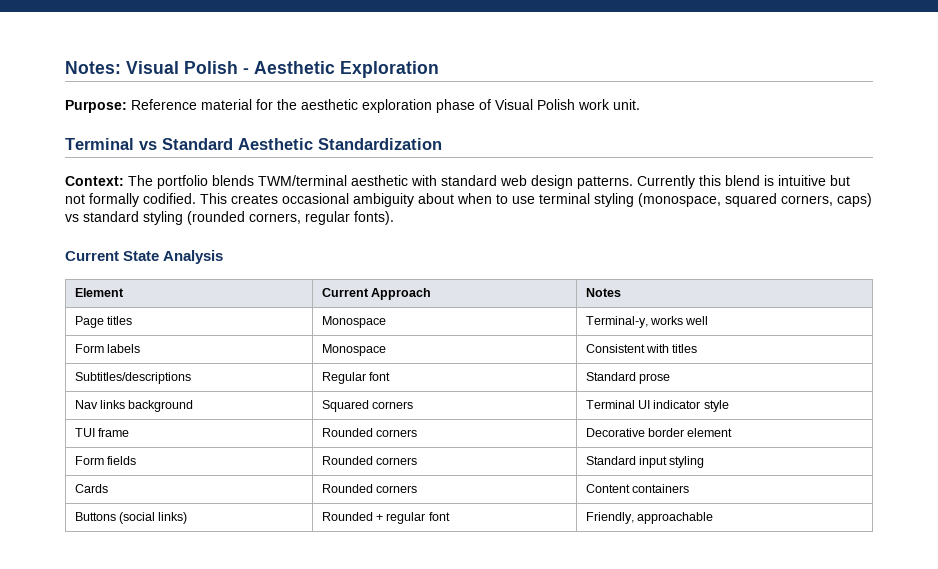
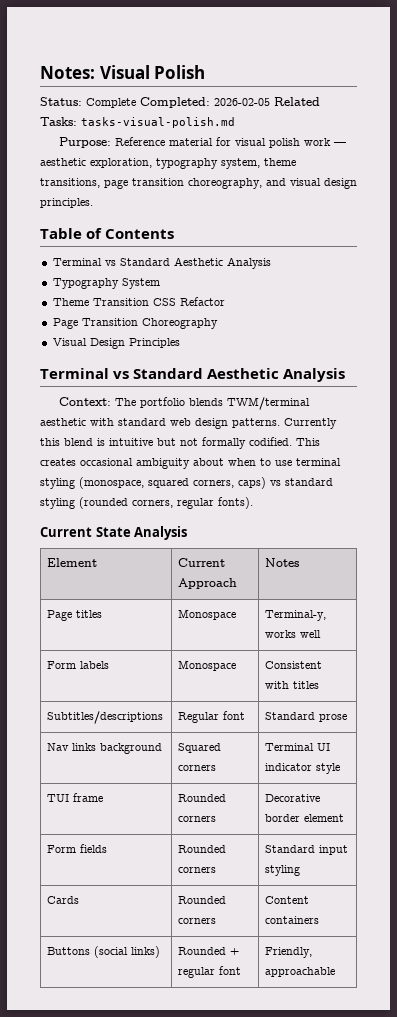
- Notes: Visual Polish - Aesthetic Exploration
- Purpose: Reference material for the aesthetic exploration phase of Visual Polish work unit.
- Terminal vs Standard Aesthetic Standardization
+ Notes: Visual Polish
+ Status: Complete Completed: 2026-02-05 Related Tasks: tasks-visual-polish.md
+ Purpose: Reference material for visual polish work — aesthetic exploration, typography system, theme transitions, page transition choreography, and visual design principles.
+ Table of Contents
+ Terminal vs Standard Aesthetic Analysis
+ Typography System
+ Theme Transition CSS Refactor
+ Page Transition Choreography
+ Visual Design Principles
+ Terminal vs Standard Aesthetic Analysis

